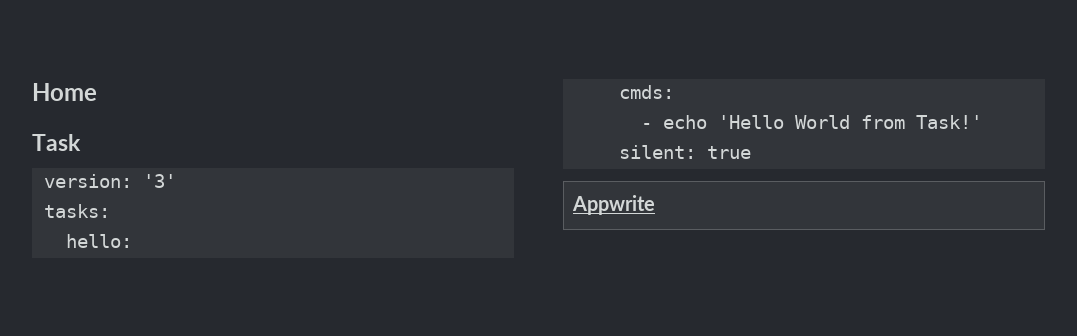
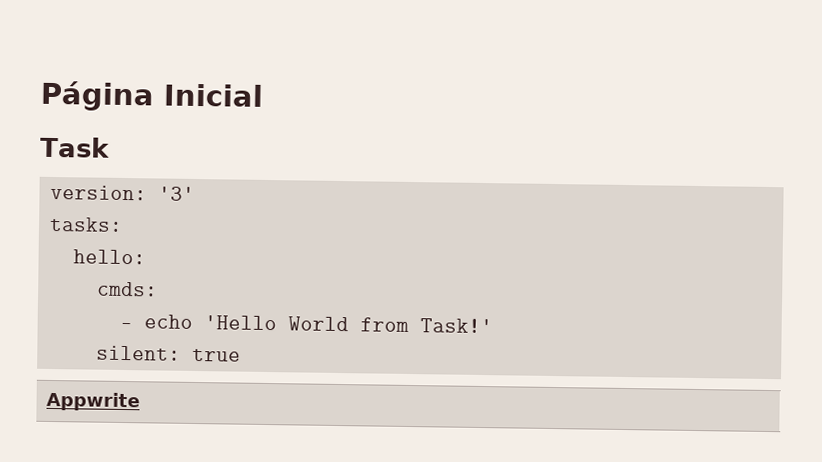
- Home
+ Página Inicial

